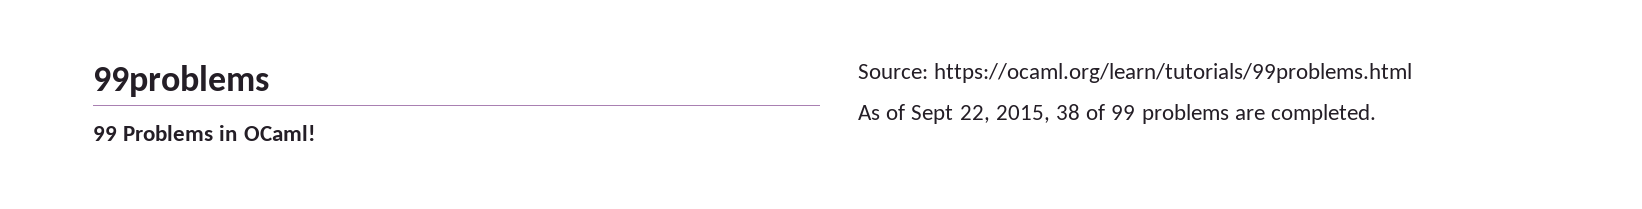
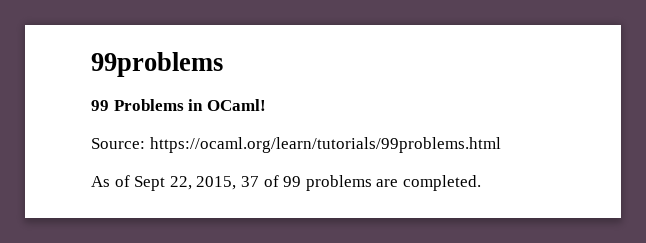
- As of Sept 22, 2015, 38 of 99 problems are completed.
+ As of Sept 22, 2015, 37 of 99 problems are completed.

